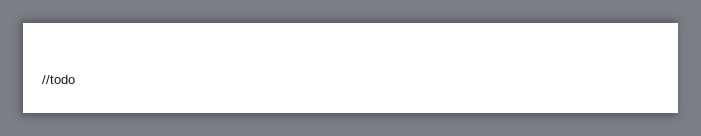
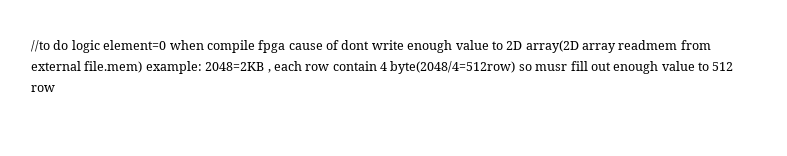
- //todo
+ //to do logic element=0 when compile fpga cause of dont write enough value to 2D array(2D array readmem from external file.mem) example: 2048=2KB , each row contain 4 byte(2048/4=512row) so musr fill out enough value to 512 row

